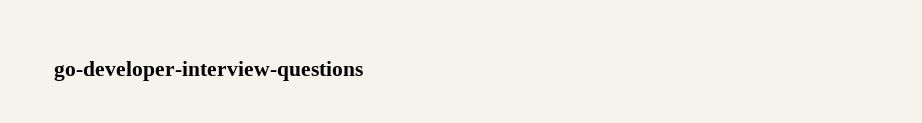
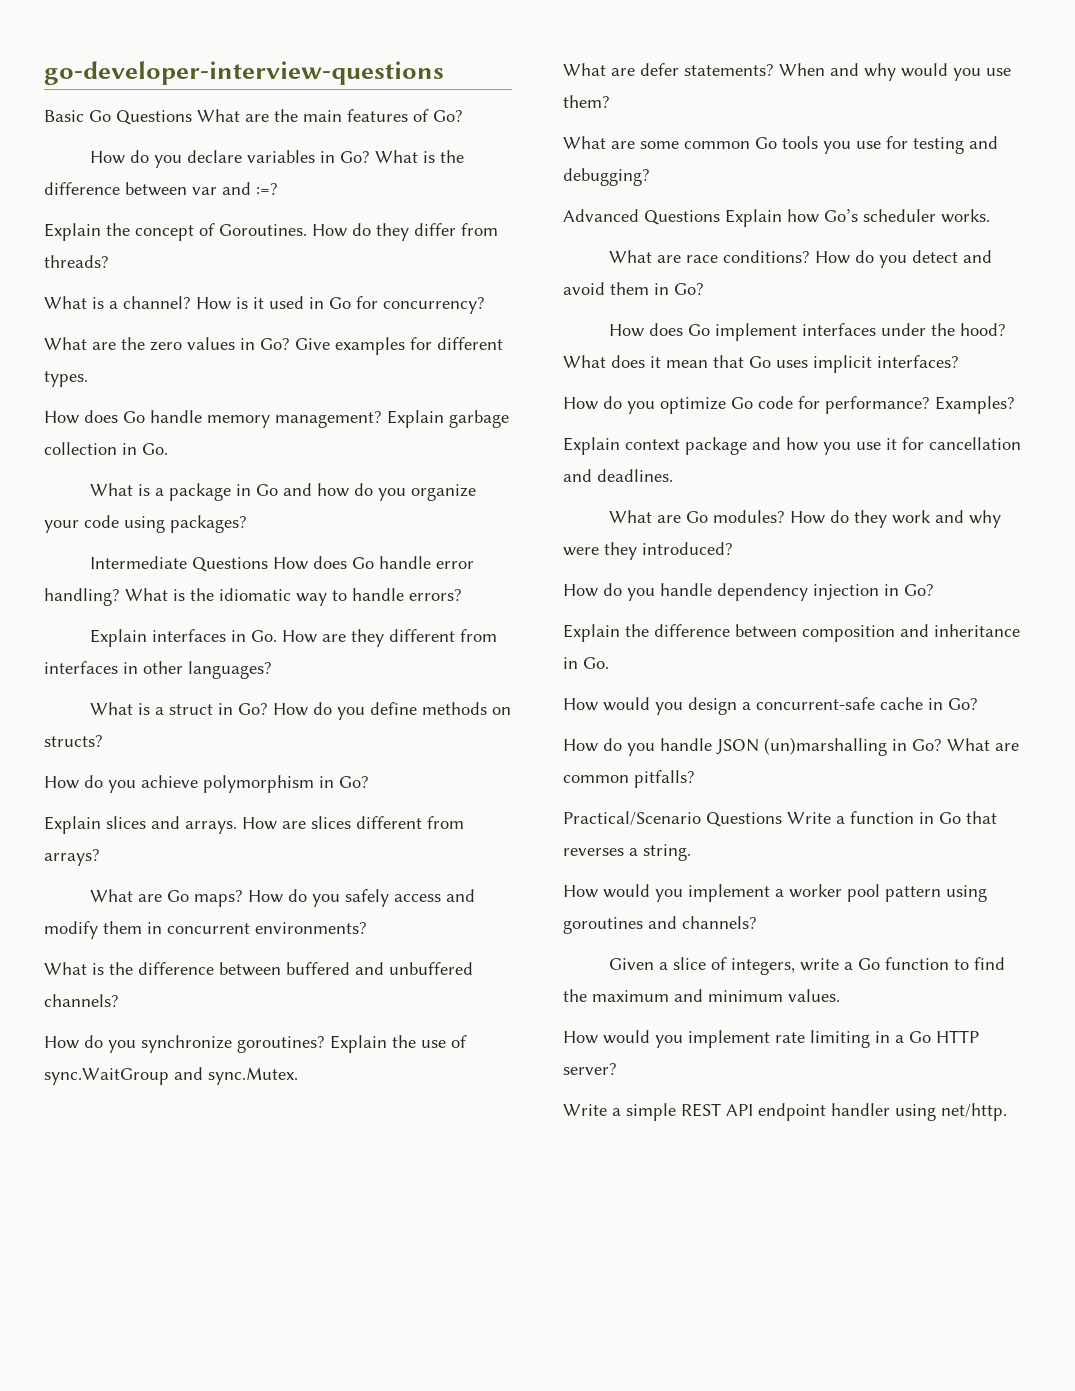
+ Basic Go Questions What are the main features of Go?
+ How do you declare variables in Go? What is the difference between var and :=?
+ Explain the concept of Goroutines. How do they differ from threads?
+ What is a channel? How is it used in Go for concurrency?
+ What are the zero values in Go? Give examples for different types.
+ How does Go handle memory management? Explain garbage collection in Go.
+ What is a package in Go and how do you organize your code using packages?
+ Intermediate Questions How does Go handle error handling? What is the idiomatic way to handle errors?
+ Explain interfaces in Go. How are they different from interfaces in other languages?
+ What is a struct in Go? How do you define methods on structs?
+ How do you achieve polymorphism in Go?
+ Explain slices and arrays. How are slices different from arrays?
+ What are Go maps? How do you safely access and modify them in concurrent environments?
+ What is the difference between buffered and unbuffered channels?
+ How do you synchronize goroutines? Explain the use of sync.WaitGroup and sync.Mutex.
+ What are defer statements? When and why would you use them?
+ What are some common Go tools you use for testing and debugging?
+ Advanced Questions Explain how Go’s scheduler works.
+ What are race conditions? How do you detect and avoid them in Go?
+ How does Go implement interfaces under the hood? What does it mean that Go uses implicit interfaces?
+ How do you optimize Go code for performance? Examples?
+ Explain context package and how you use it for cancellation and deadlines.
+ What are Go modules? How do they work and why were they introduced?
+ How do you handle dependency injection in Go?
+ Explain the difference between composition and inheritance in Go.
+ How would you design a concurrent-safe cache in Go?
+ How do you handle JSON (un)marshalling in Go? What are common pitfalls?
+ Practical/Scenario Questions Write a function in Go that reverses a string.
+ How would you implement a worker pool pattern using goroutines and channels?
+ Given a slice of integers, write a Go function to find the maximum and minimum values.
+ How would you implement rate limiting in a Go HTTP server?
+ Write a simple REST API endpoint handler using net/http.

